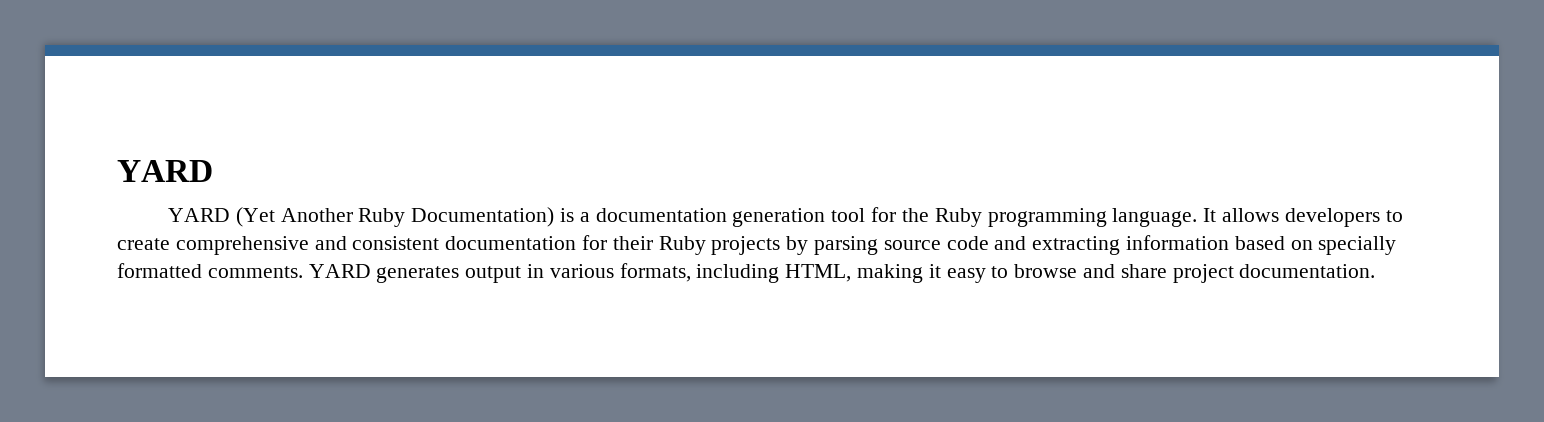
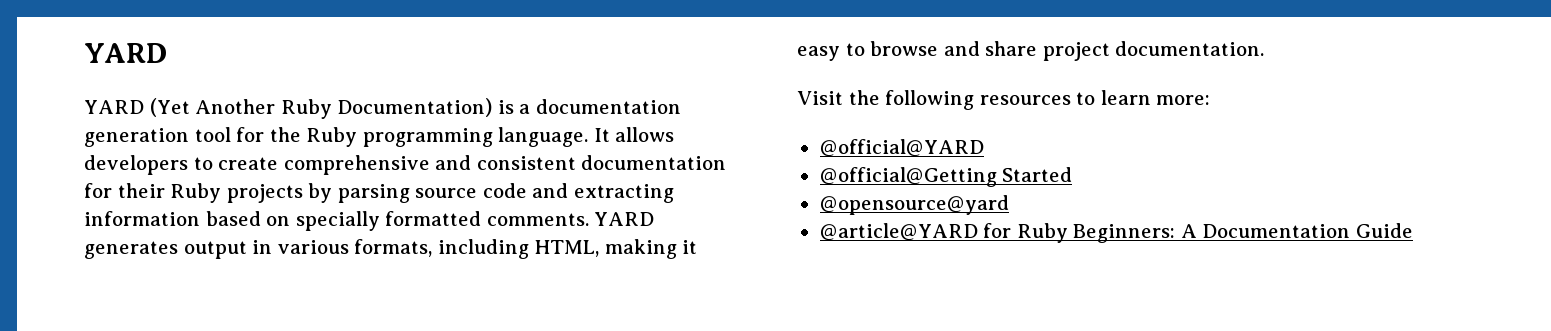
+ Visit the following resources to learn more:
+ @official@YARD
+ @official@Getting Started
+ @opensource@yard
+ @article@YARD for Ruby Beginners: A Documentation Guide

